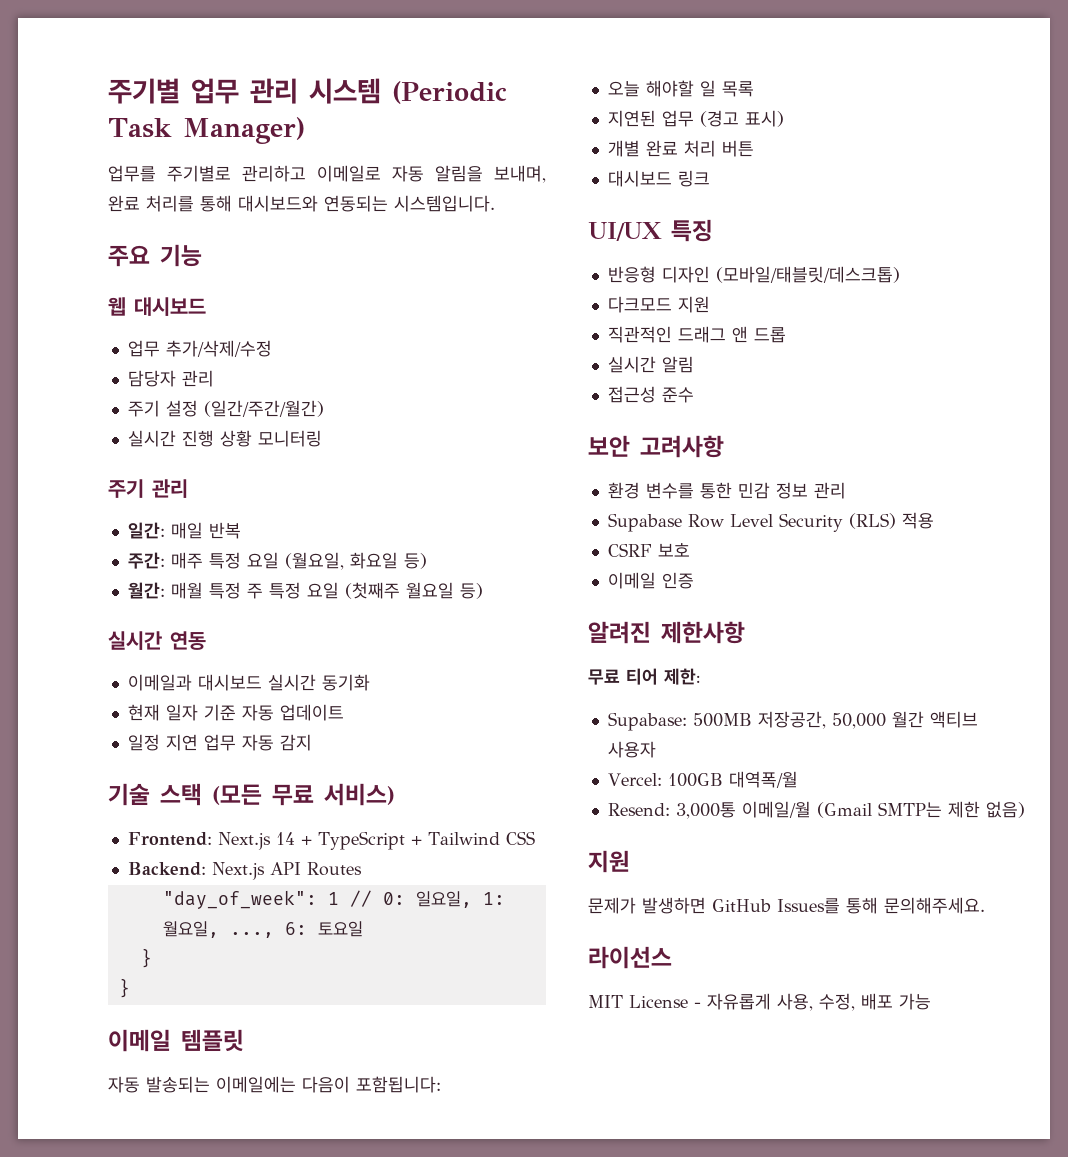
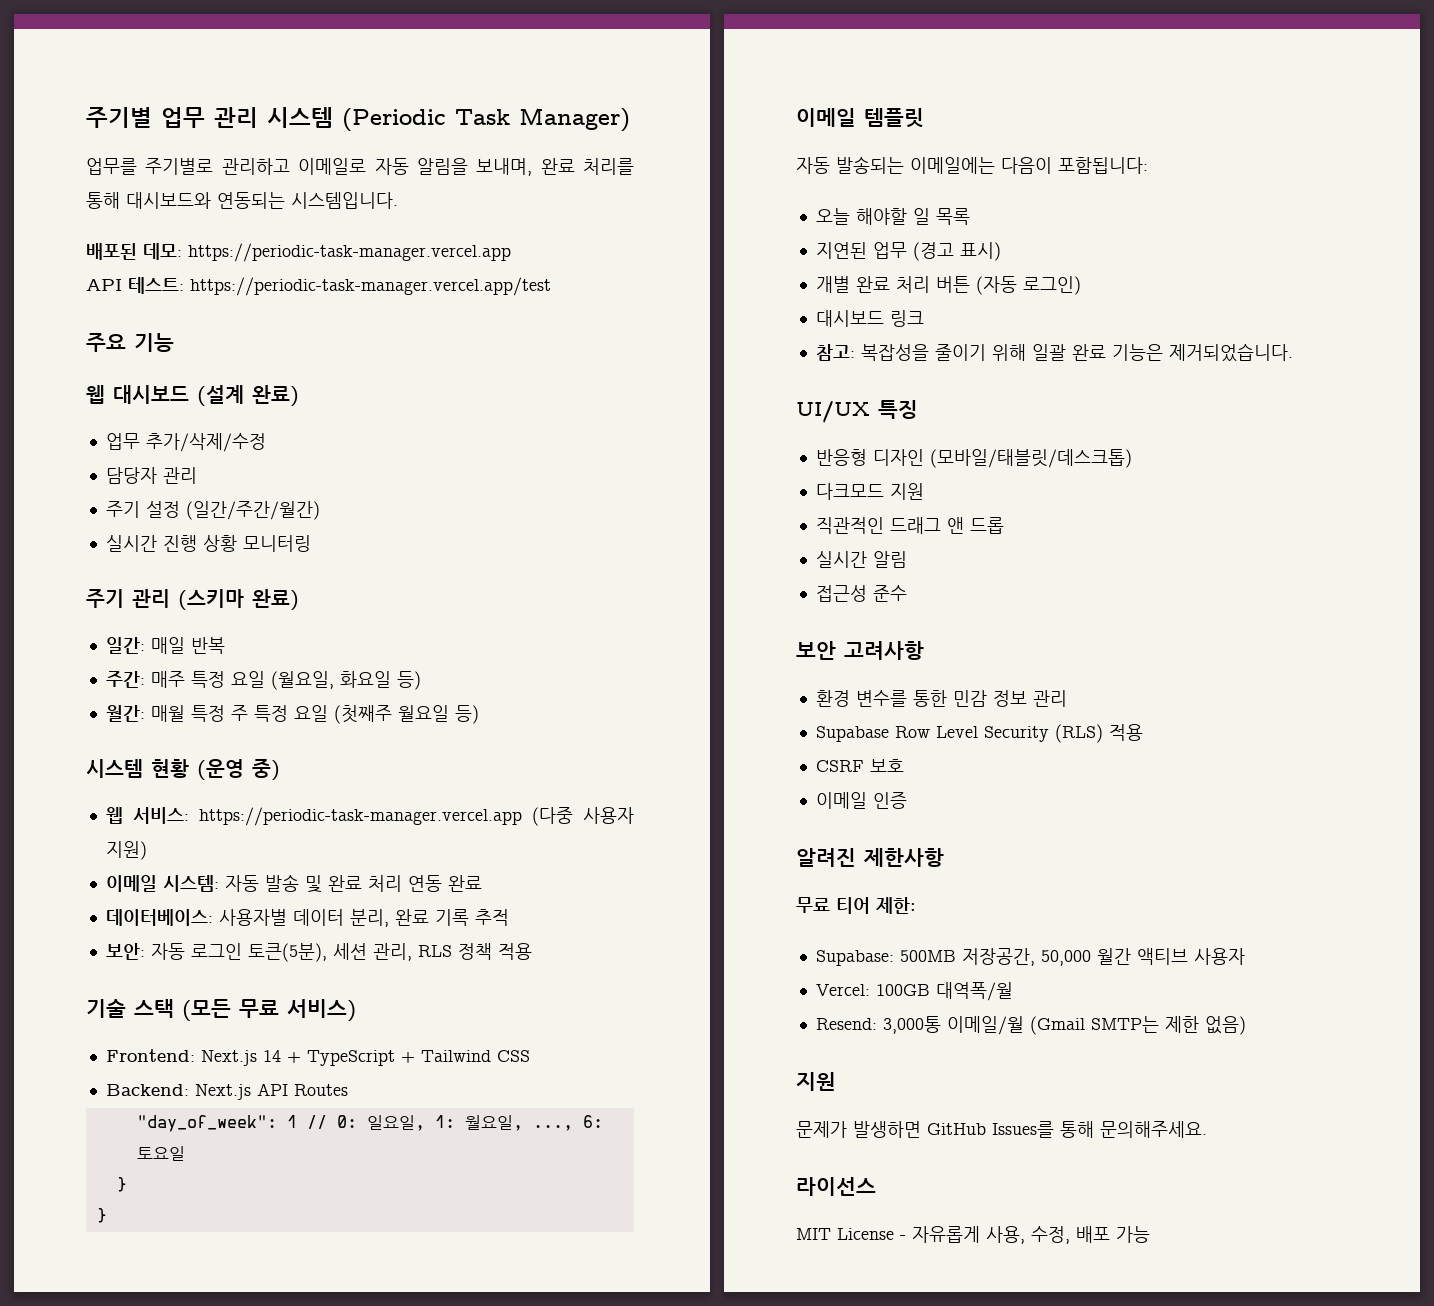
+ 배포된 데모: https://periodic-task-manager.vercel.app
+ API 테스트: https://periodic-task-manager.vercel.app/test
- 웹 대시보드
+ 웹 대시보드 (설계 완료)
- 주기 관리
+ 주기 관리 (스키마 완료)
- 실시간 연동
- 이메일과 대시보드 실시간 동기화
- 현재 일자 기준 자동 업데이트
- 일정 지연 업무 자동 감지
+ 시스템 현황 (운영 중)
+ 웹 서비스: https://periodic-task-manager.vercel.app (다중 사용자 지원)
+ 이메일 시스템: 자동 발송 및 완료 처리 연동 완료
+ 데이터베이스: 사용자별 데이터 분리, 완료 기록 추적
+ 보안: 자동 로그인 토큰(5분), 세션 관리, RLS 정책 적용
- 개별 완료 처리 버튼
+ 개별 완료 처리 버튼 (자동 로그인)
+ 참고: 복잡성을 줄이기 위해 일괄 완료 기능은 제거되었습니다.

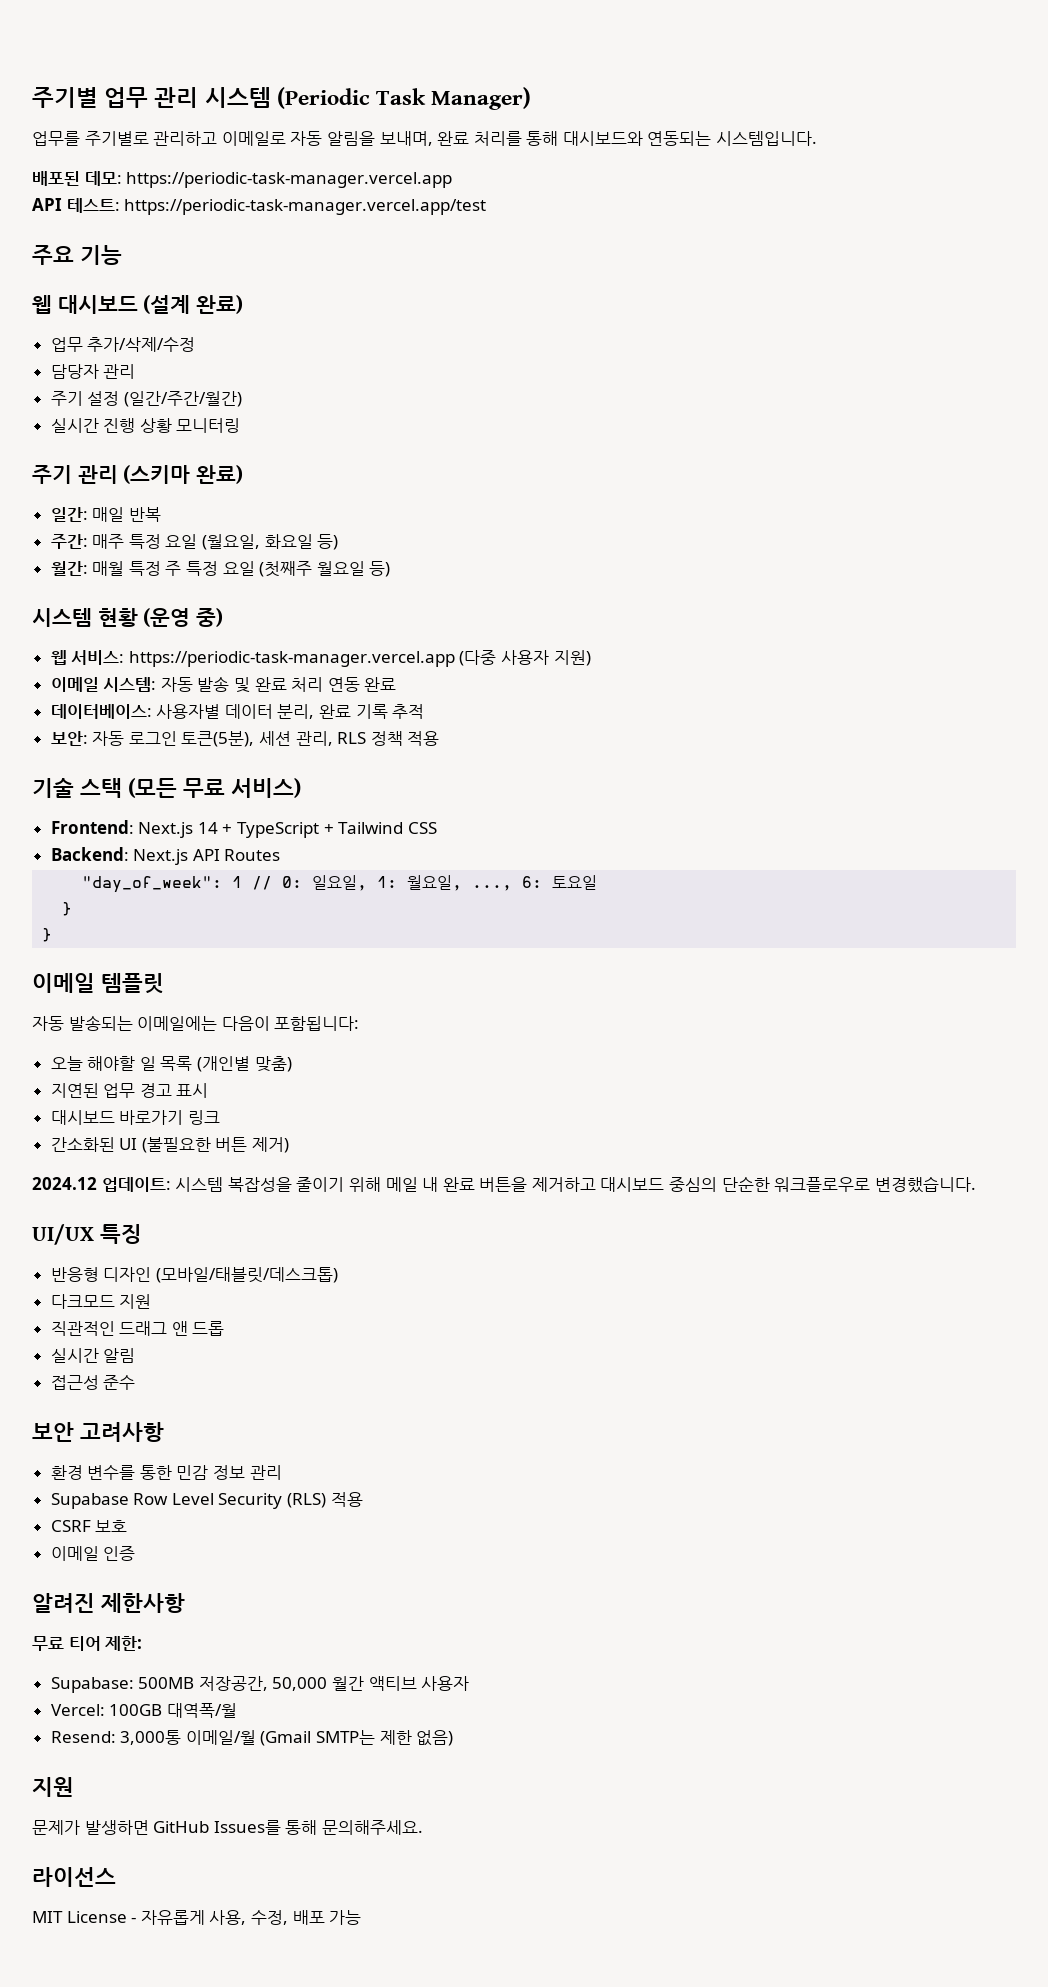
- 오늘 해야할 일 목록
+ 오늘 해야할 일 목록 (개인별 맞춤)
- 지연된 업무 (경고 표시)
- 개별 완료 처리 버튼 (자동 로그인)
- 대시보드 링크
+ 지연된 업무 경고 표시
+ 대시보드 바로가기 링크
- 참고: 복잡성을 줄이기 위해 일괄 완료 기능은 제거되었습니다.
+ 간소화된 UI (불필요한 버튼 제거)
+ 2024.12 업데이트: 시스템 복잡성을 줄이기 위해 메일 내 완료 버튼을 제거하고 대시보드 중심의 단순한 워크플로우로 변경했습니다.

